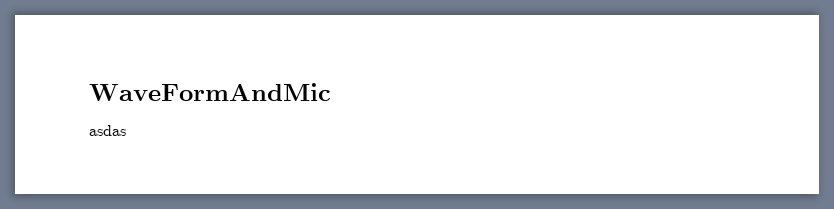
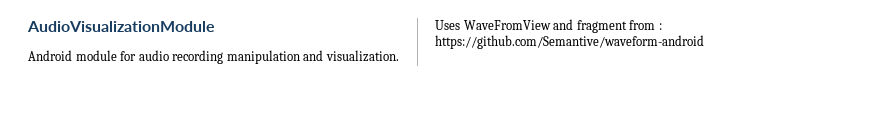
- WaveFormAndMic
- asdas
+ AudioVisualizationModule
+ Android module for audio recording manipulation and visualization. Uses WaveFromView and fragment from : https://github.com/Semantive/waveform-android

